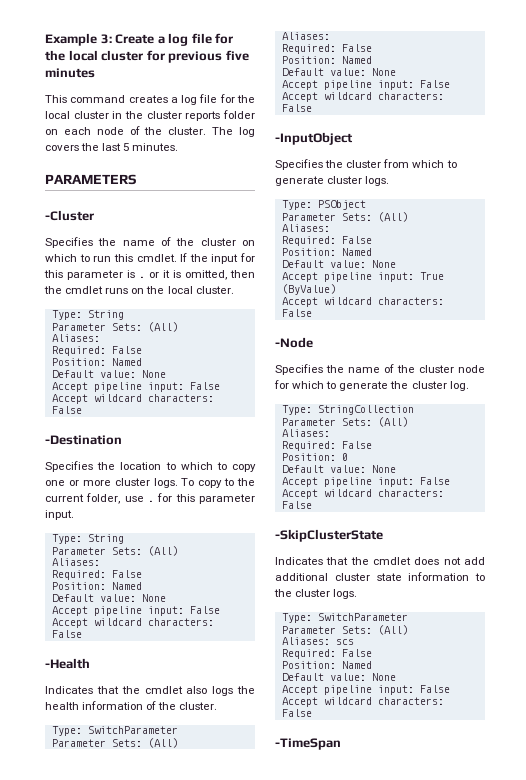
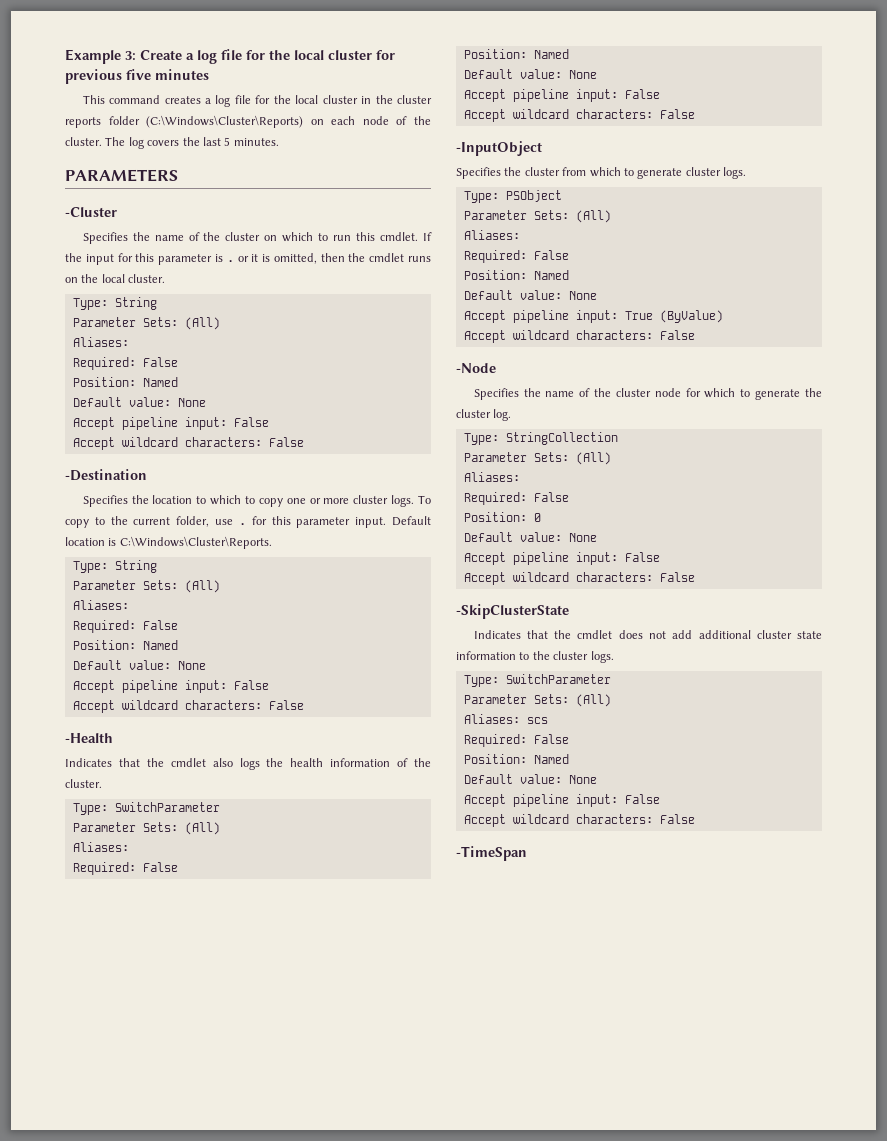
- This command creates a log file for the local cluster in the cluster reports folder on each node of the cluster.
+ This command creates a log file for the local cluster in the cluster reports folder (C:\Windows\Cluster\Reports) on each node of the cluster.
+ Default location is C:\Windows\Cluster\Reports.

